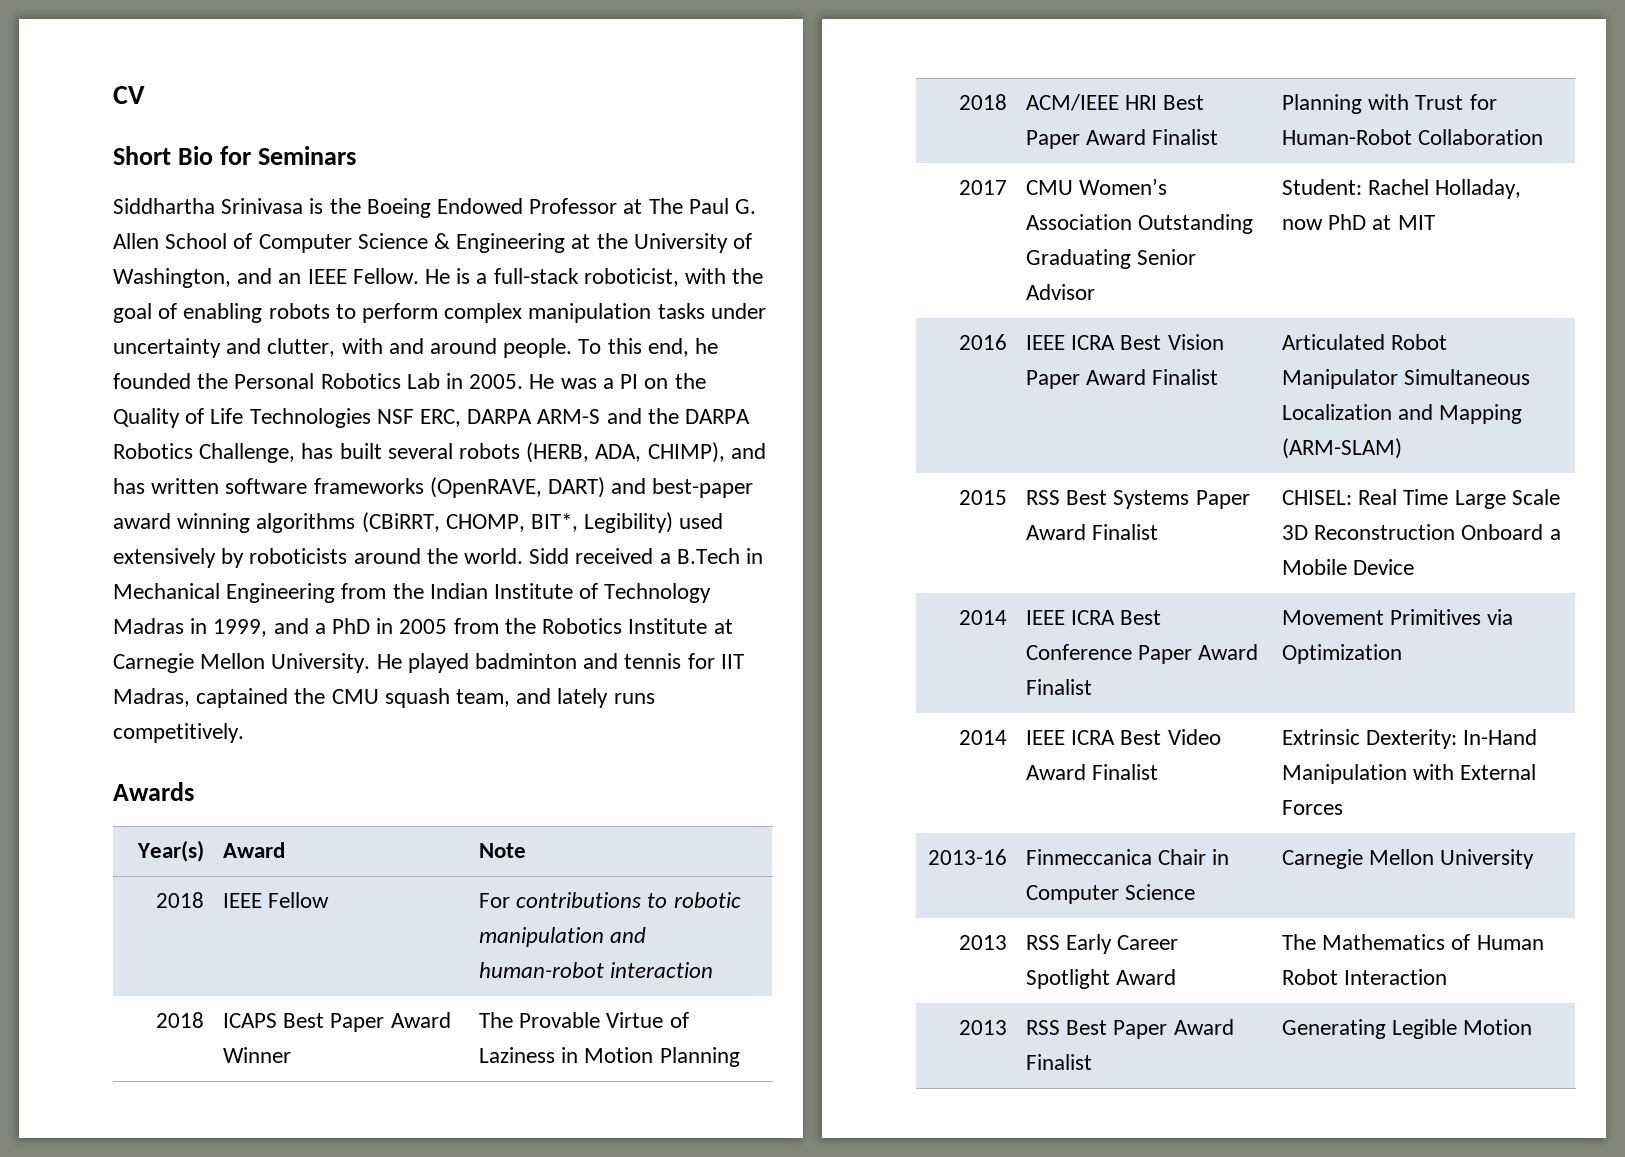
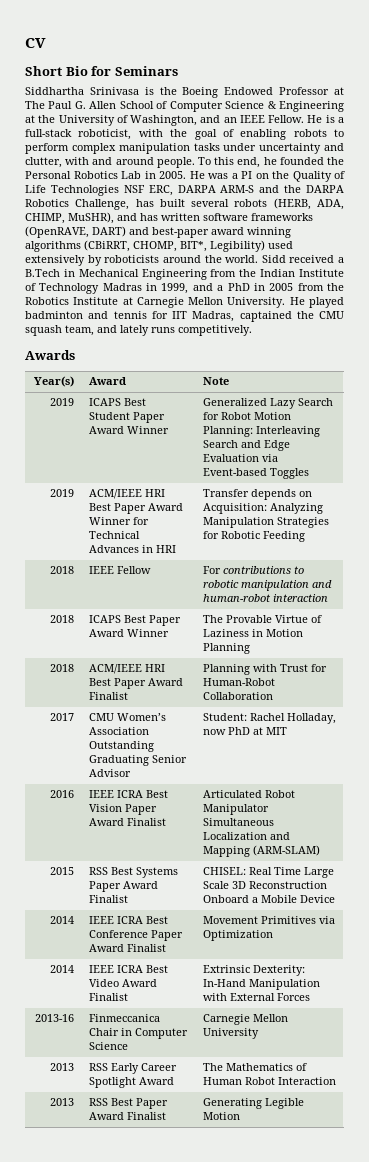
- He was a PI on the Quality of Life Technologies NSF ERC, DARPA ARM-S and the DARPA Robotics Challenge, has built several robots (HERB, ADA, CHIMP), and has written software frameworks (OpenRAVE, DART) and best-paper award winning algorithms (CBiRRT, CHOMP, BIT*, Legibility) used extensively by roboticists around the world.
+ He was a PI on the Quality of Life Technologies NSF ERC, DARPA ARM-S and the DARPA Robotics Challenge, has built several robots (HERB, ADA, CHIMP, MuSHR), and has written software frameworks (OpenRAVE, DART) and best-paper award winning algorithms (CBiRRT, CHOMP, BIT*, Legibility) used extensively by roboticists around the world.
+ 2019 | ICAPS Best Student Paper Award Winner | Generalized Lazy Search for Robot Motion Planning: Interleaving Search and Edge Evaluation via Event-based Toggles
+ 2019 | ACM/IEEE HRI Best Paper Award Winner for Technical Advances in HRI | Transfer depends on Acquisition: Analyzing Manipulation Strategies for Robotic Feeding

